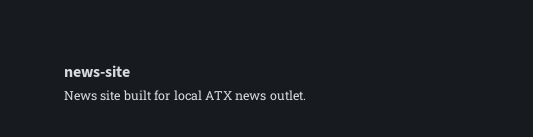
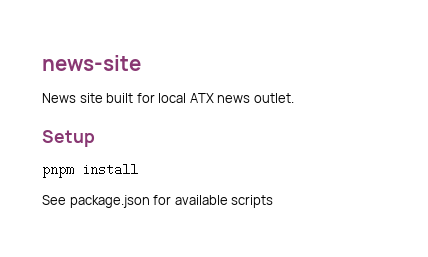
+ Setup
+ pnpm install
+ See package.json for available scripts

